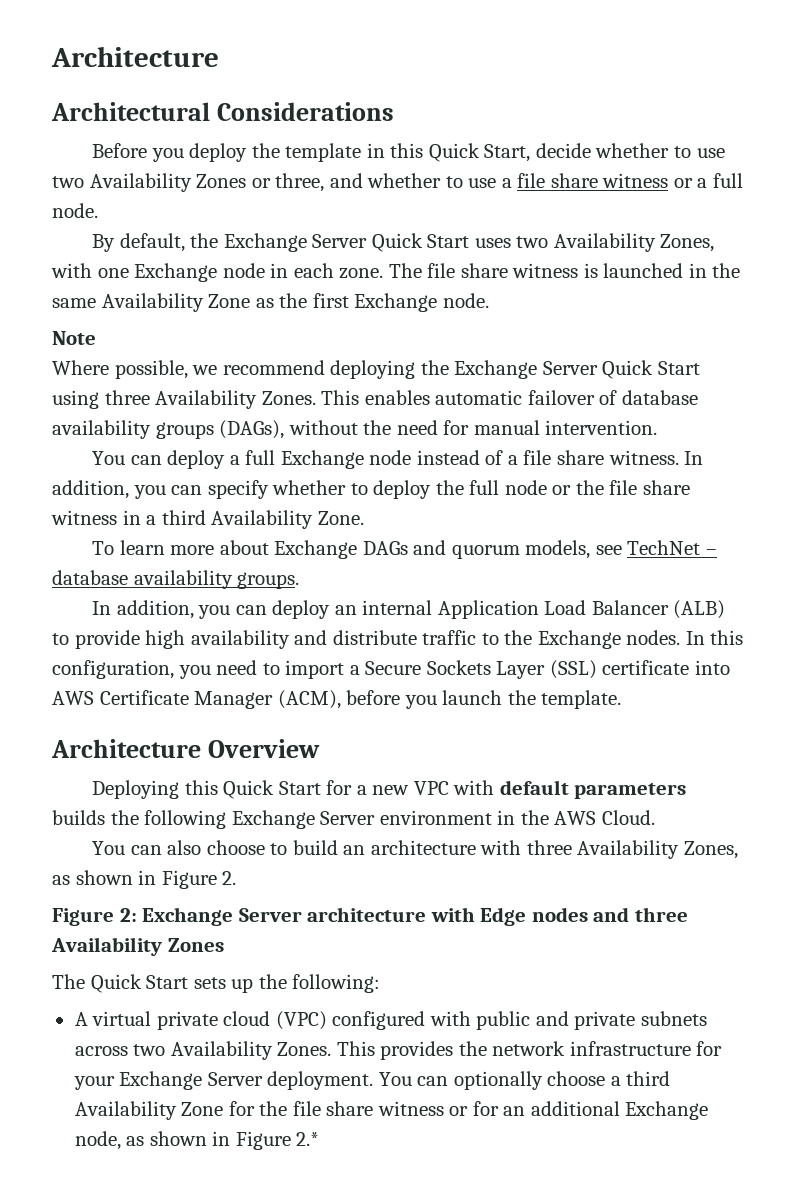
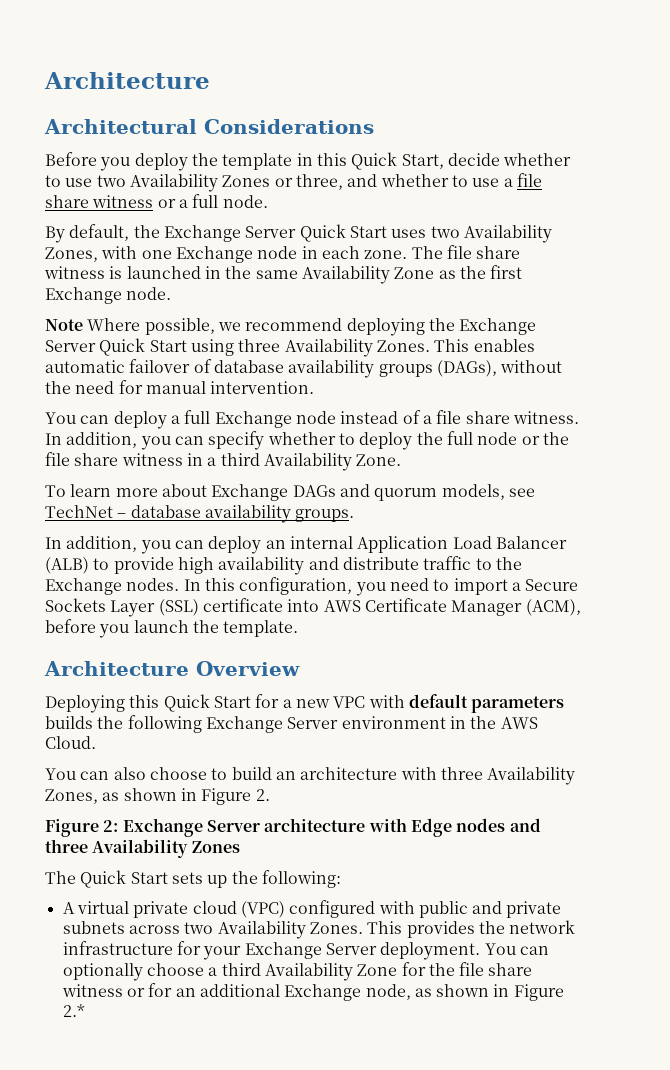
- Note
- Where possible, we recommend deploying the Exchange Server Quick Start using three Availability Zones.
+ Note Where possible, we recommend deploying the Exchange Server Quick Start using three Availability Zones.

